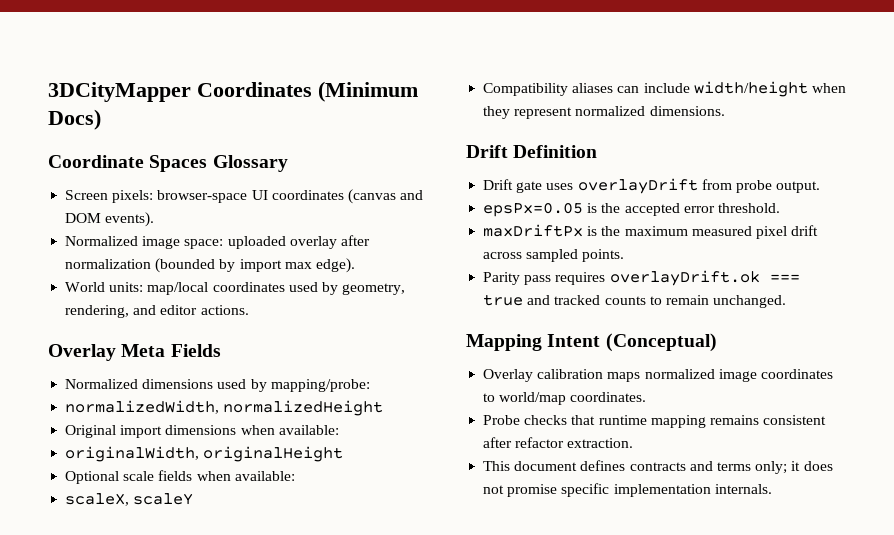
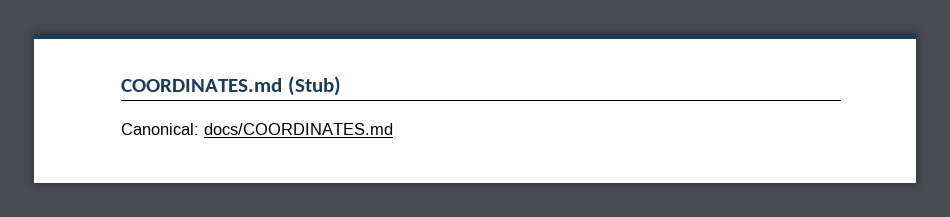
- 3DCityMapper Coordinates (Minimum Docs)
- Coordinate Spaces Glossary
- Screen pixels: browser-space UI coordinates (canvas and DOM events).
- Normalized image space: uploaded overlay after normalization (bounded by import max edge).
- World units: map/local coordinates used by geometry, rendering, and editor actions.
- Overlay Meta Fields
- Normalized dimensions used by mapping/probe:
- normalizedWidth, normalizedHeight
- Original import dimensions when available:
- originalWidth, originalHeight
- Optional scale fields when available:
- scaleX, scaleY
- Compatibility aliases can include width/height when they represent normalized dimensions.
- Drift Definition
- Drift gate uses overlayDrift from probe output.
- epsPx=0.05 is the accepted error threshold.
- maxDriftPx is the maximum measured pixel drift across sampled points.
- Parity pass requires overlayDrift.ok === true and tracked counts to remain unchanged.
- Mapping Intent (Conceptual)
- Overlay calibration maps normalized image coordinates to world/map coordinates.
- Probe checks that runtime mapping remains consistent after refactor extraction.
- This document defines contracts and terms only; it does not promise specific implementation internals.
+ COORDINATES.md (Stub)
+ Canonical: docs/COORDINATES.md

